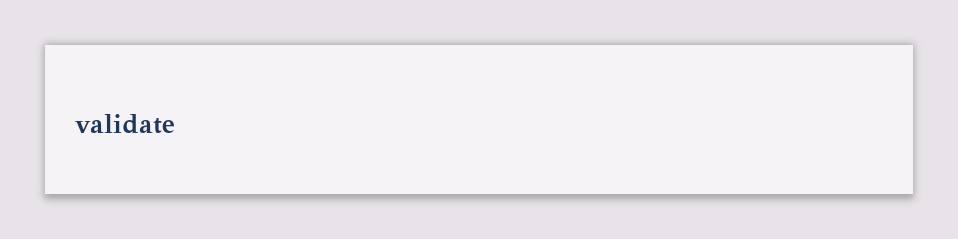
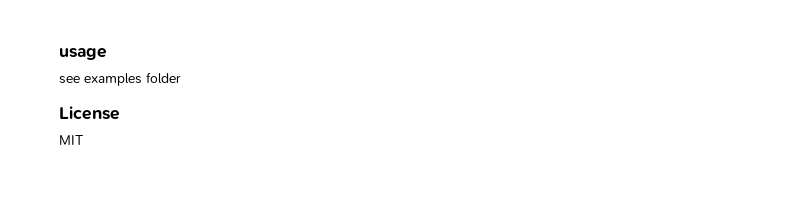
- validate
+ usage
+ see examples folder
+ License
+ MIT

